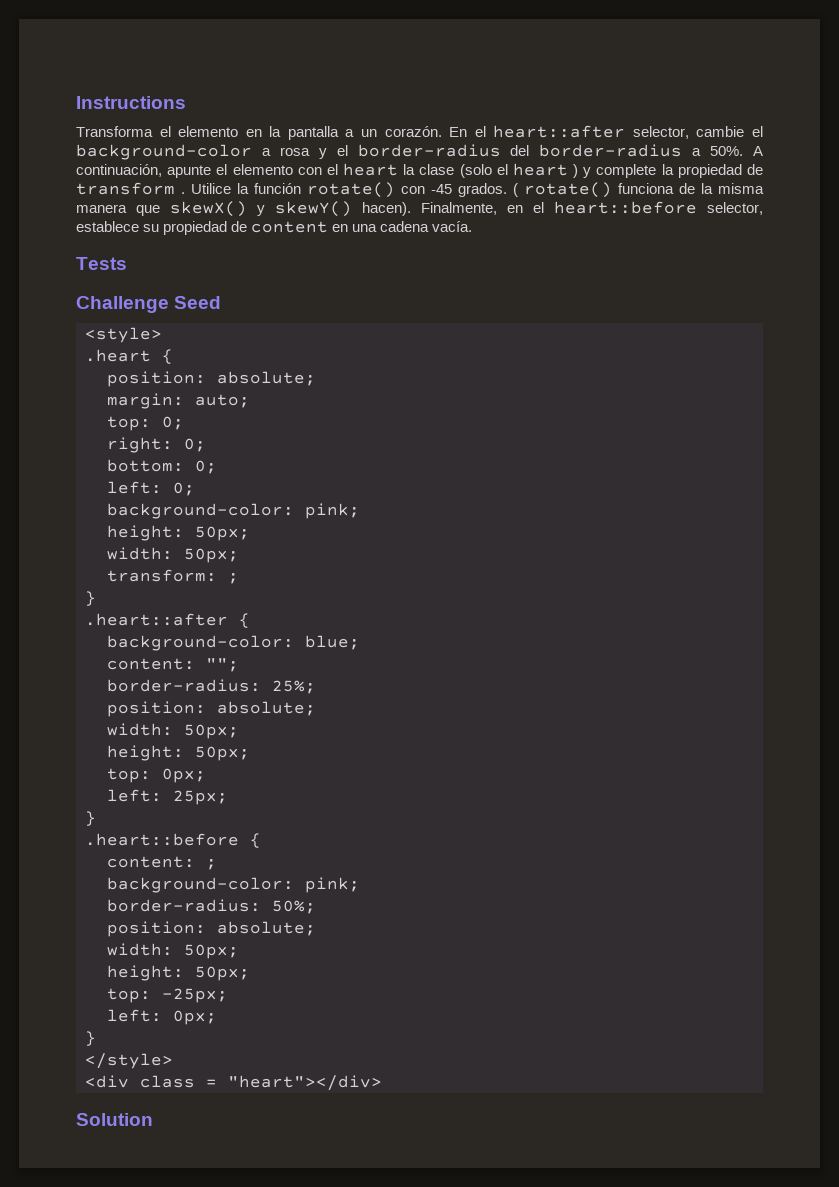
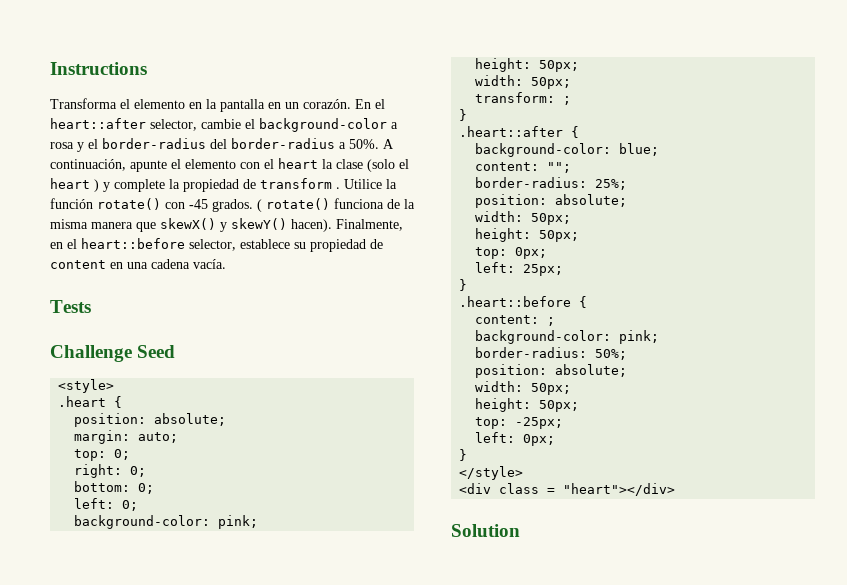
- Transforma el elemento en la pantalla a un corazón.
+ Transforma el elemento en la pantalla en un corazón.

